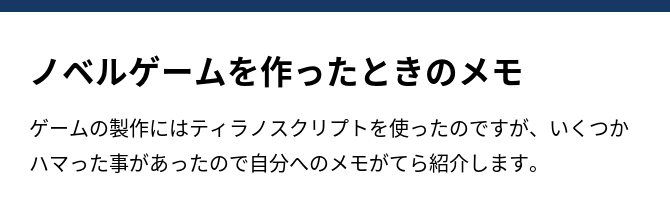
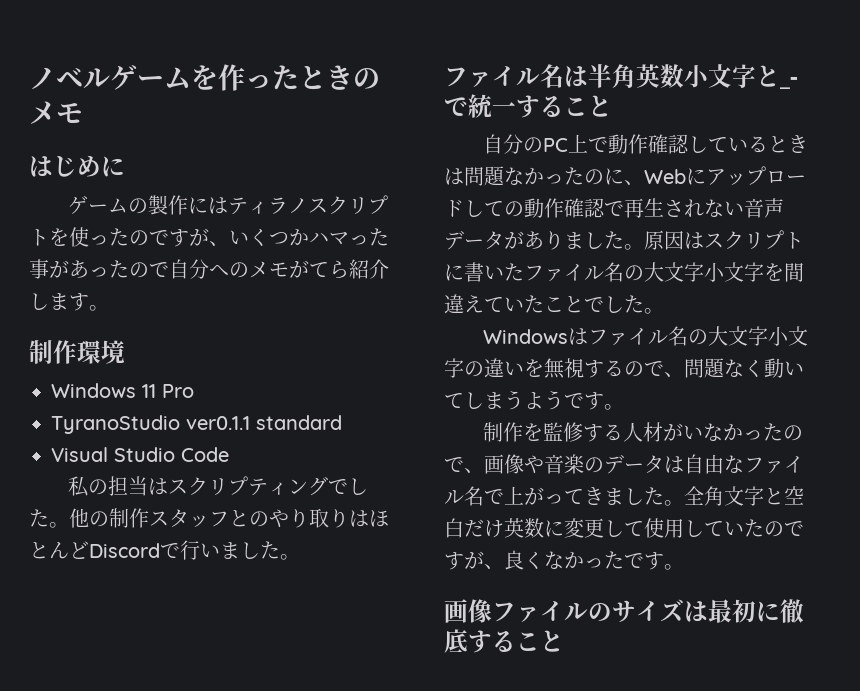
+ はじめに
+ 制作環境
+ Windows 11 Pro
+ TyranoStudio ver0.1.1 standard
+ Visual Studio Code
+ 私の担当はスクリプティングでした。他の制作スタッフとのやり取りはほとんどDiscordで行いました。
+ ファイル名は半角英数小文字と_-で統一すること
+ 自分のPC上で動作確認しているときは問題なかったのに、Webにアップロードしての動作確認で再生されない音声データがありました。原因はスクリプトに書いたファイル名の大文字小文字を間違えていたことでした。
+ Windowsはファイル名の大文字小文字の違いを無視するので、問題なく動いてしまうようです。
+ 制作を監修する人材がいなかったので、画像や音楽のデータは自由なファイル名で上がってきました。全角文字と空白だけ英数に変更して使用していたのですが、良くなかったです。
+ 画像ファイルのサイズは最初に徹底すること

